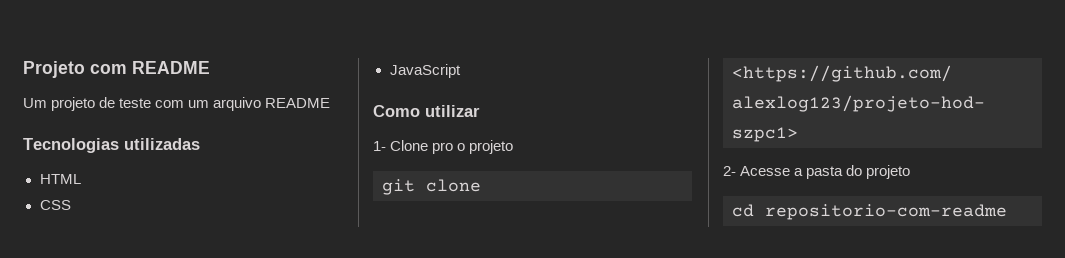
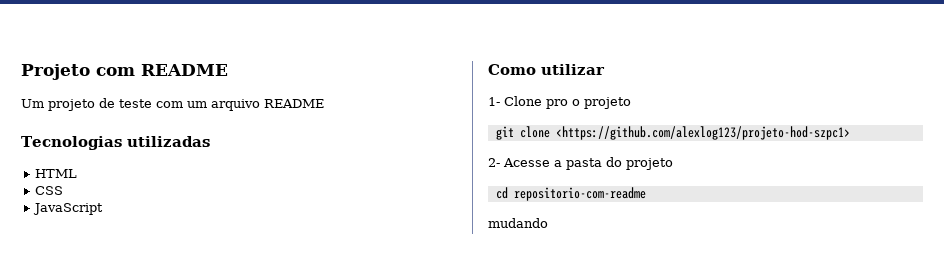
+ mudando

